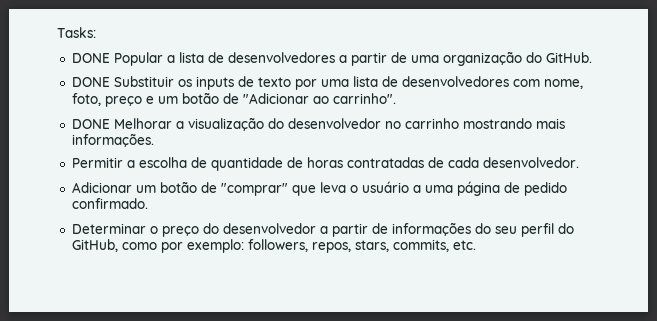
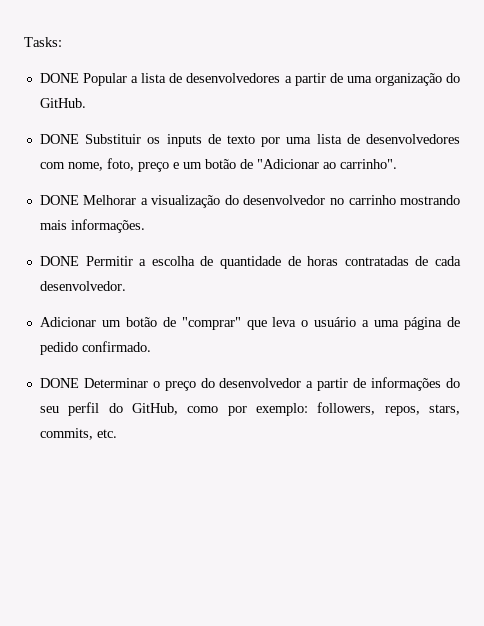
- Permitir a escolha de quantidade de horas contratadas de cada desenvolvedor.
+ DONE Permitir a escolha de quantidade de horas contratadas de cada desenvolvedor.
- Determinar o preço do desenvolvedor a partir de informações do seu perfil do GitHub, como por exemplo: followers, repos, stars, commits, etc.
+ DONE Determinar o preço do desenvolvedor a partir de informações do seu perfil do GitHub, como por exemplo: followers, repos, stars, commits, etc.

